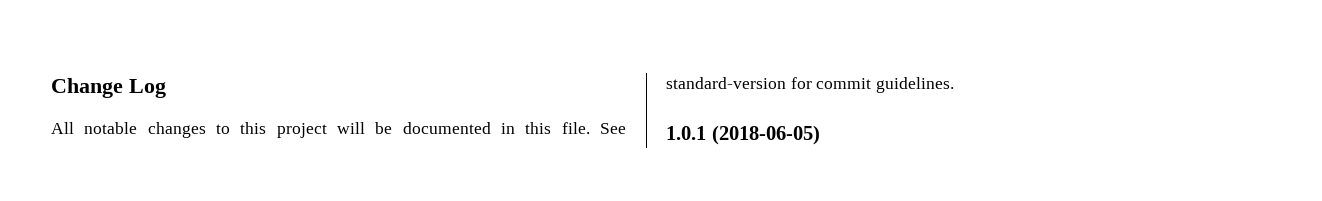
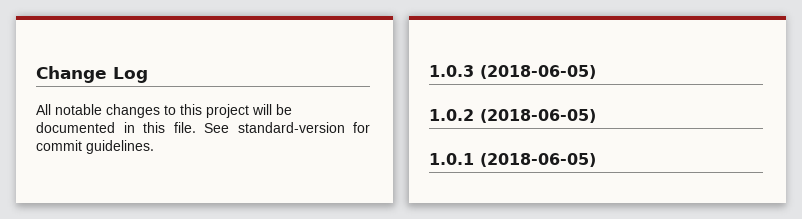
+ 1.0.3 (2018-06-05)
+ 1.0.2 (2018-06-05)

